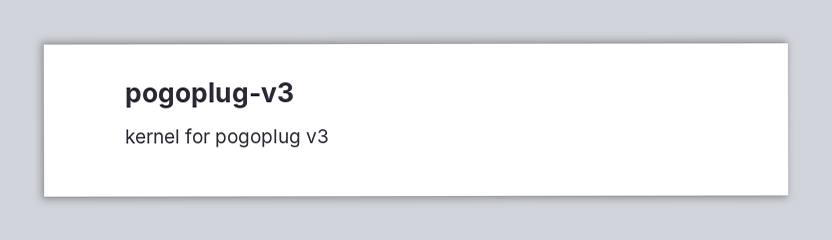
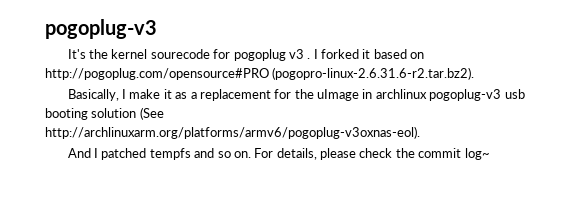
- kernel for pogoplug v3
+ It's the kernel sourecode for pogoplug v3 . I forked it based on http://pogoplug.com/opensource#PRO (pogopro-linux-2.6.31.6-r2.tar.bz2).
+ Basically, I make it as a replacement for the uImage in archlinux pogoplug-v3 usb booting solution (See http://archlinuxarm.org/platforms/armv6/pogoplug-v3oxnas-eol).
+ And I patched tempfs and so on. For details, please check the commit log~

